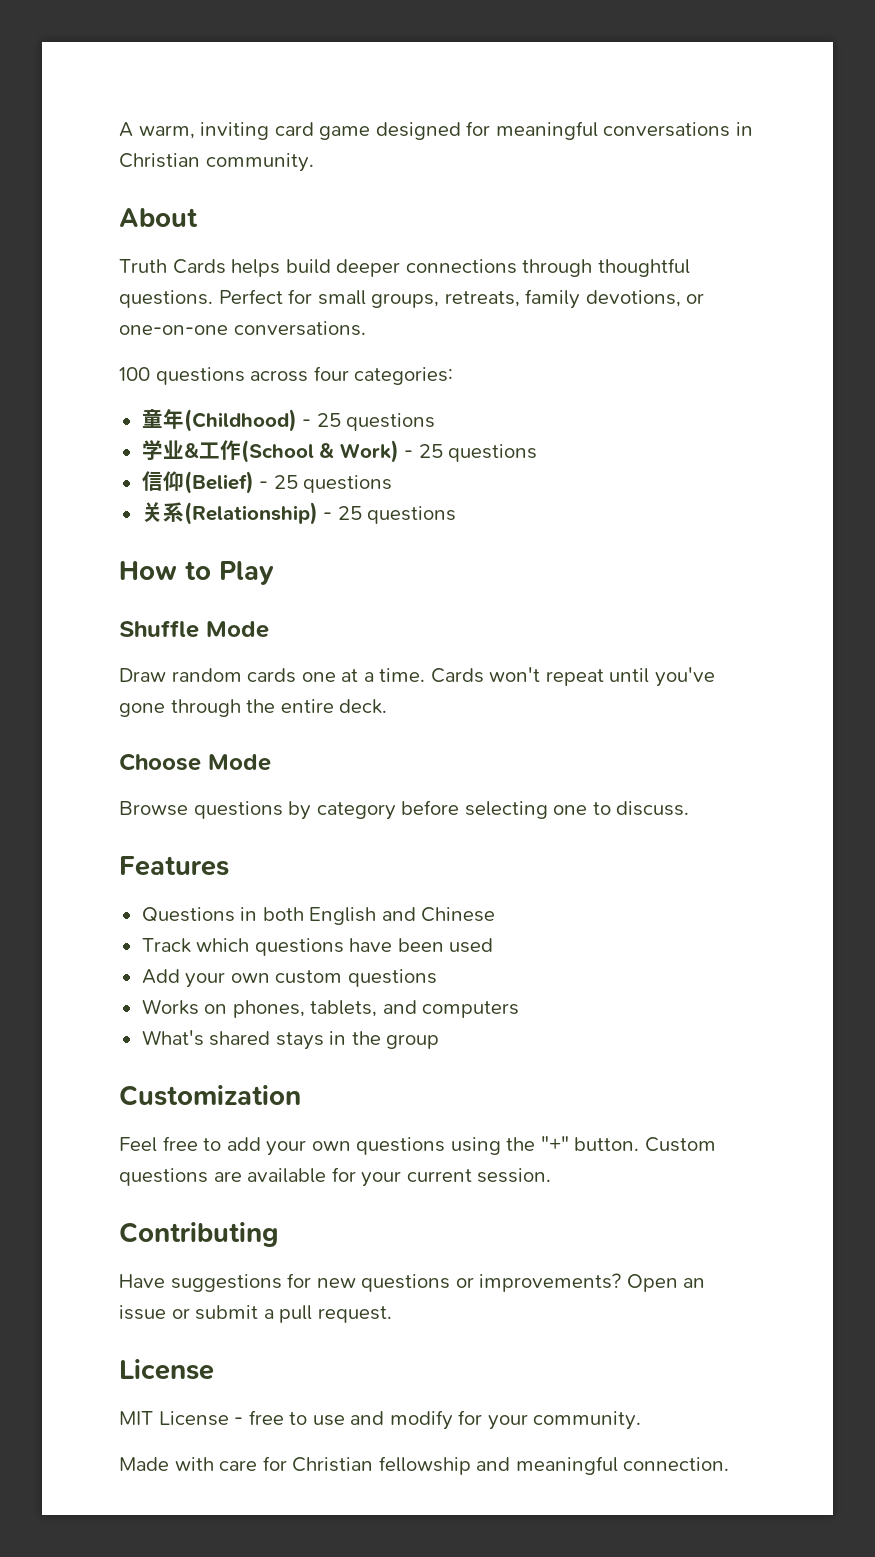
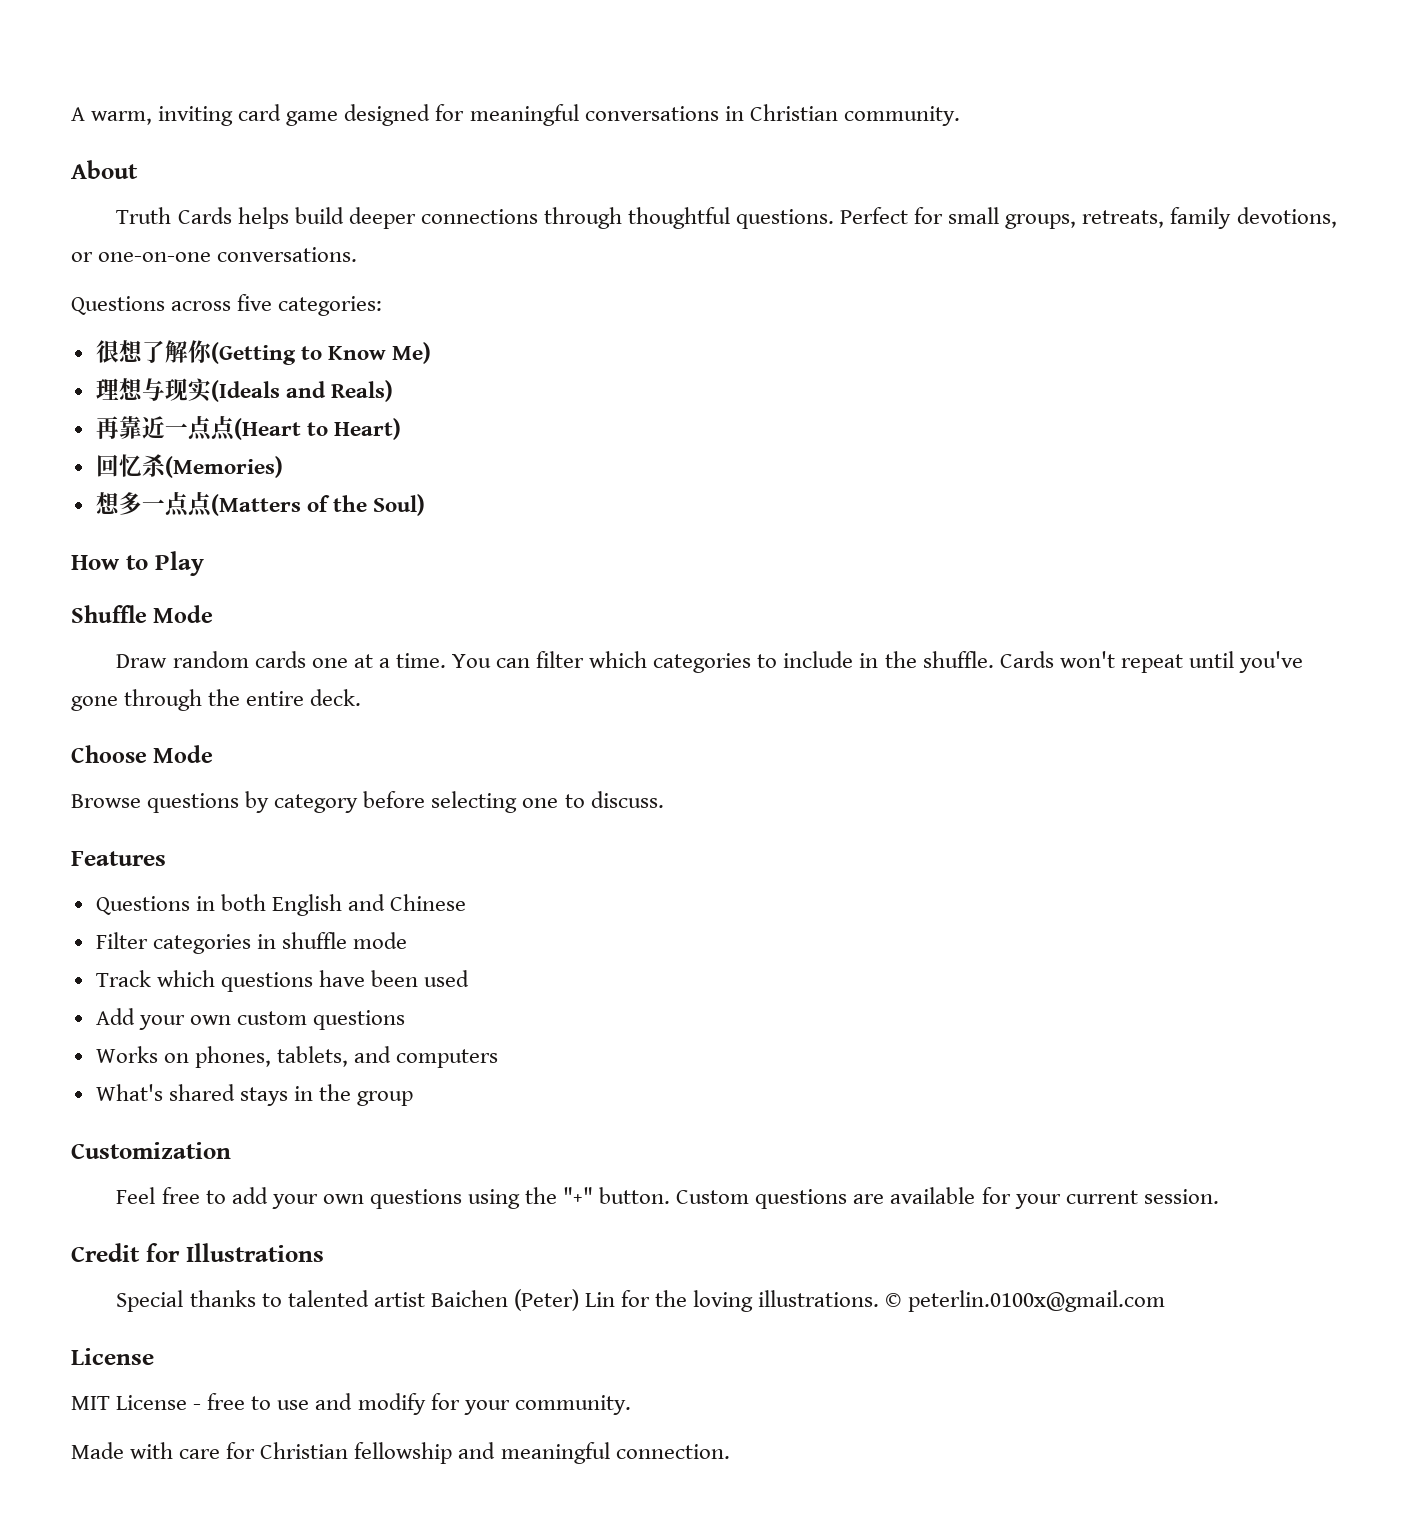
- 100 questions across four categories:
- 童年(Childhood) - 25 questions
- 学业&工作(School & Work) - 25 questions
- 信仰(Belief) - 25 questions
- 关系(Relationship) - 25 questions
+ Questions across five categories:
+ 很想了解你(Getting to Know Me)
+ 理想与现实(Ideals and Reals)
+ 再靠近一点点(Heart to Heart)
+ 回忆杀(Memories)
+ 想多一点点(Matters of the Soul)
+ You can filter which categories to include in the shuffle.
+ Filter categories in shuffle mode
- Contributing
- Have suggestions for new questions or improvements? Open an issue or submit a pull request.
+ Credit for Illustrations
+ Special thanks to talented artist Baichen (Peter) Lin for the loving illustrations. © peterlin.0100x@gmail.com

